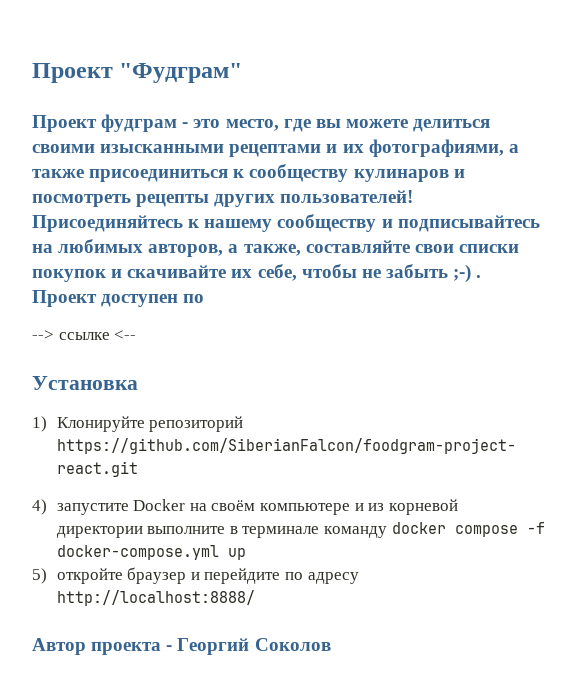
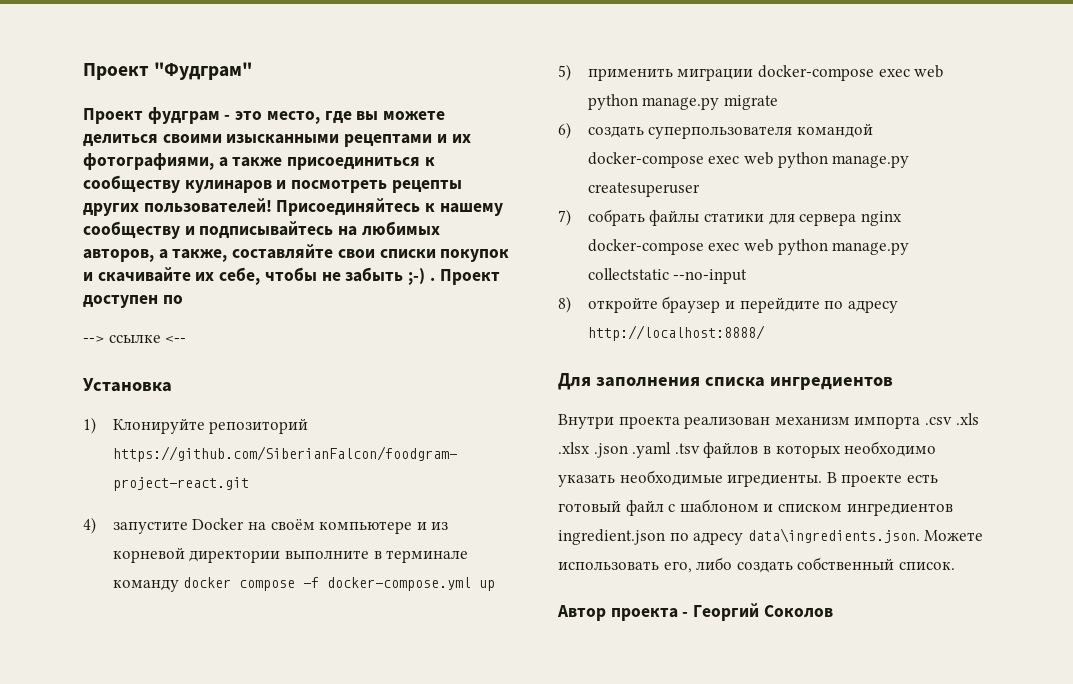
- 5) откройте браузер и перейдите по адресу http://localhost:8888/
+ 5) применить миграции docker-compose exec web python manage.py migrate
+ 6) создать суперпользователя командой docker-compose exec web python manage.py createsuperuser
+ 7) собрать файлы статики для сервера nginx docker-compose exec web python manage.py collectstatic --no-input
+ 8) откройте браузер и перейдите по адресу http://localhost:8888/
+ Для заполнения списка ингредиентов
+ Внутри проекта реализован механизм импорта .csv .xls .xlsx .json .yaml .tsv файлов в которых необходимо указать необходимые игредиенты. В проекте есть готовый файл с шаблоном и списком ингредиентов ingredient.json по адресу data\ingredients.json. Можете использовать его, либо создать собственный список.

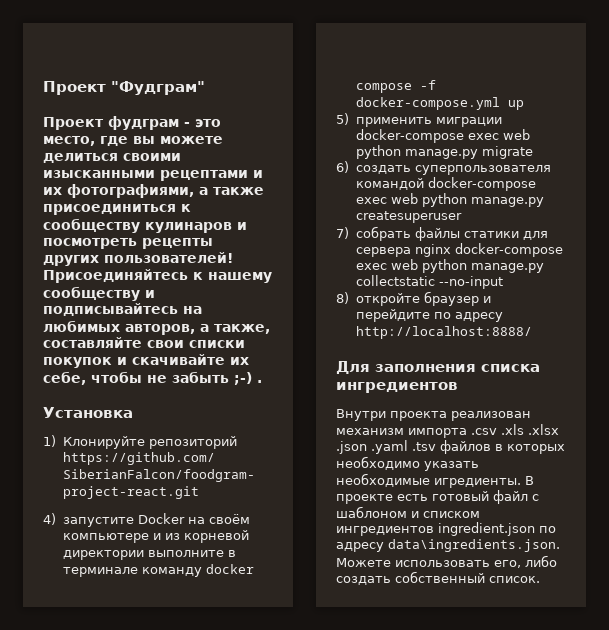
- Проект доступен по
- --> ссылке <--
- Автор проекта - Георгий Соколов

